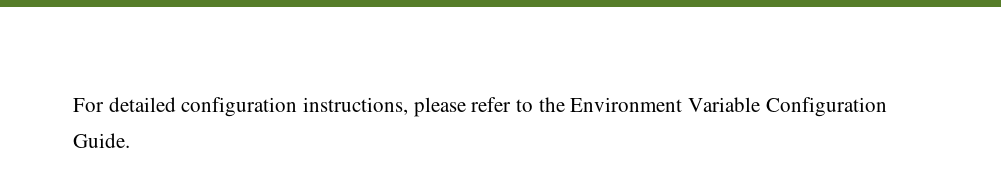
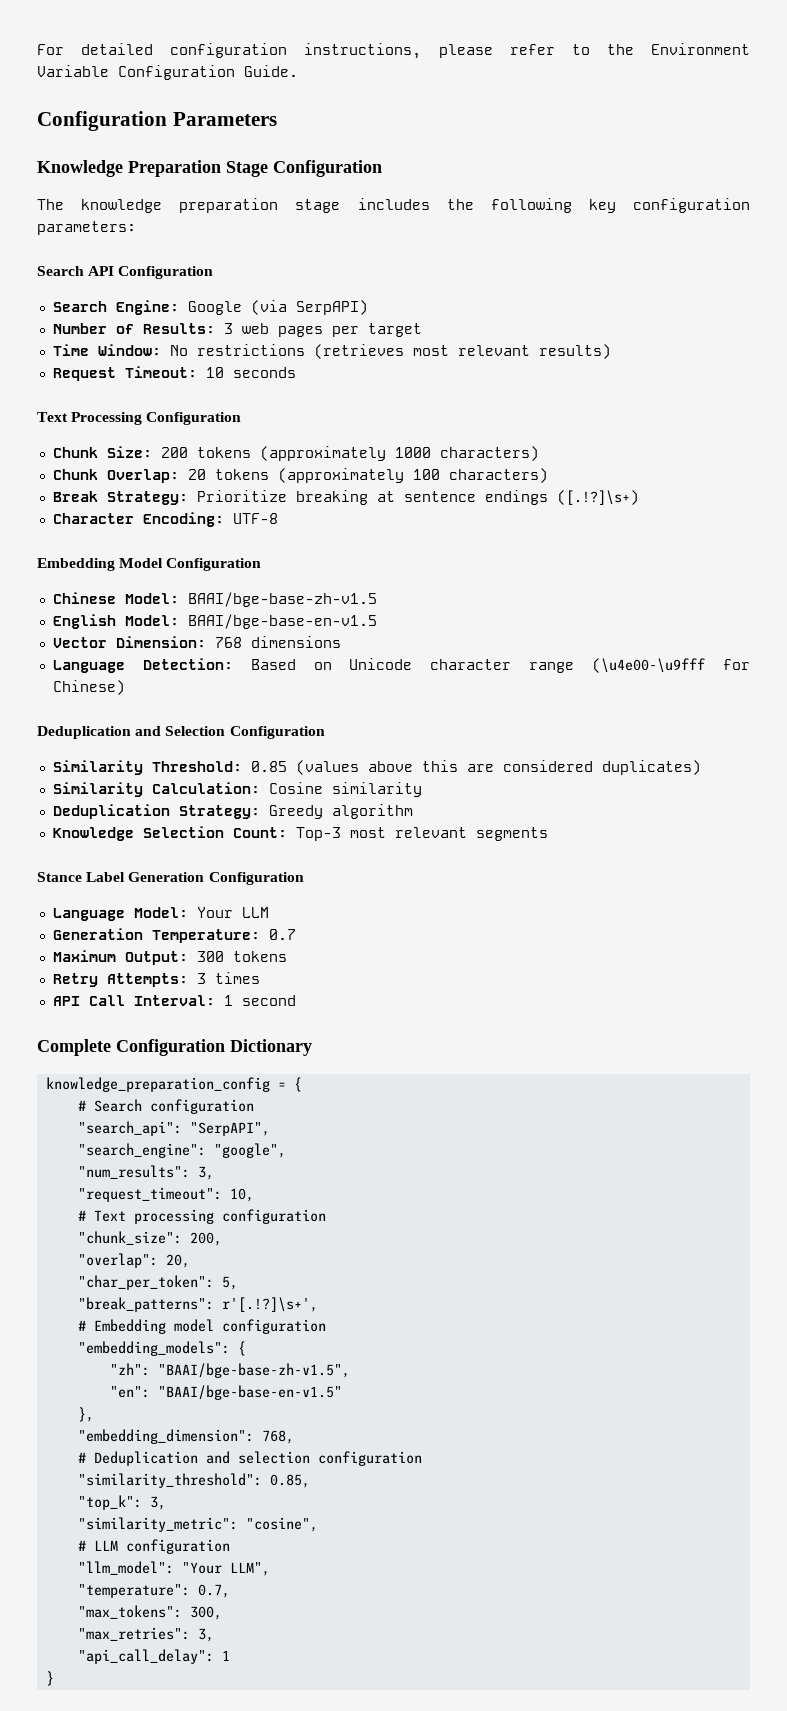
+ Configuration Parameters
+ Knowledge Preparation Stage Configuration
+ The knowledge preparation stage includes the following key configuration parameters:
+ Search API Configuration
+ Search Engine: Google (via SerpAPI)
+ Number of Results: 3 web pages per target
+ Time Window: No restrictions (retrieves most relevant results)
+ Request Timeout: 10 seconds
+ Text Processing Configuration
+ Chunk Size: 200 tokens (approximately 1000 characters)
+ Chunk Overlap: 20 tokens (approximately 100 characters)
+ Break Strategy: Prioritize breaking at sentence endings ([.!?]\s+)
+ Character Encoding: UTF-8
+ Embedding Model Configuration
+ Chinese Model: BAAI/bge-base-zh-v1.5
+ English Model: BAAI/bge-base-en-v1.5
+ Vector Dimension: 768 dimensions
+ Language Detection: Based on Unicode character range (\u4e00-\u9fff for Chinese)
+ Deduplication and Selection Configuration
+ Similarity Threshold: 0.85 (values above this are considered duplicates)
+ Similarity Calculation: Cosine similarity
+ Deduplication Strategy: Greedy algorithm
+ Knowledge Selection Count: Top-3 most relevant segments
+ Stance Label Generation Configuration
+ Language Model: Your LLM
+ Generation Temperature: 0.7
+ Maximum Output: 300 tokens
+ Retry Attempts: 3 times
+ API Call Interval: 1 second
+ Complete Configuration Dictionary
+ knowledge_preparation_config = {
+ # Search configuration
+ "search_api": "SerpAPI",
+ "search_engine": "google",
+ "num_results": 3,
+ "request_timeout": 10,
+ # Text processing configuration
+ "chunk_size": 200,
+ "overlap": 20,
+ "char_per_token": 5,
+ "break_patterns": r'[.!?]\s+',
+ # Embedding model configuration
+ "embedding_models": {
+ "zh": "BAAI/bge-base-zh-v1.5",
+ "en": "BAAI/bge-base-en-v1.5"
+ },
+ "embedding_dimension": 768,
+ # Deduplication and selection configuration
+ "similarity_threshold": 0.85,
+ "top_k": 3,
+ "similarity_metric": "cosine",
+ # LLM configuration
+ "llm_model": "Your LLM",
+ "temperature": 0.7,
+ "max_tokens": 300,
+ "max_retries": 3,
+ "api_call_delay": 1
+ }

